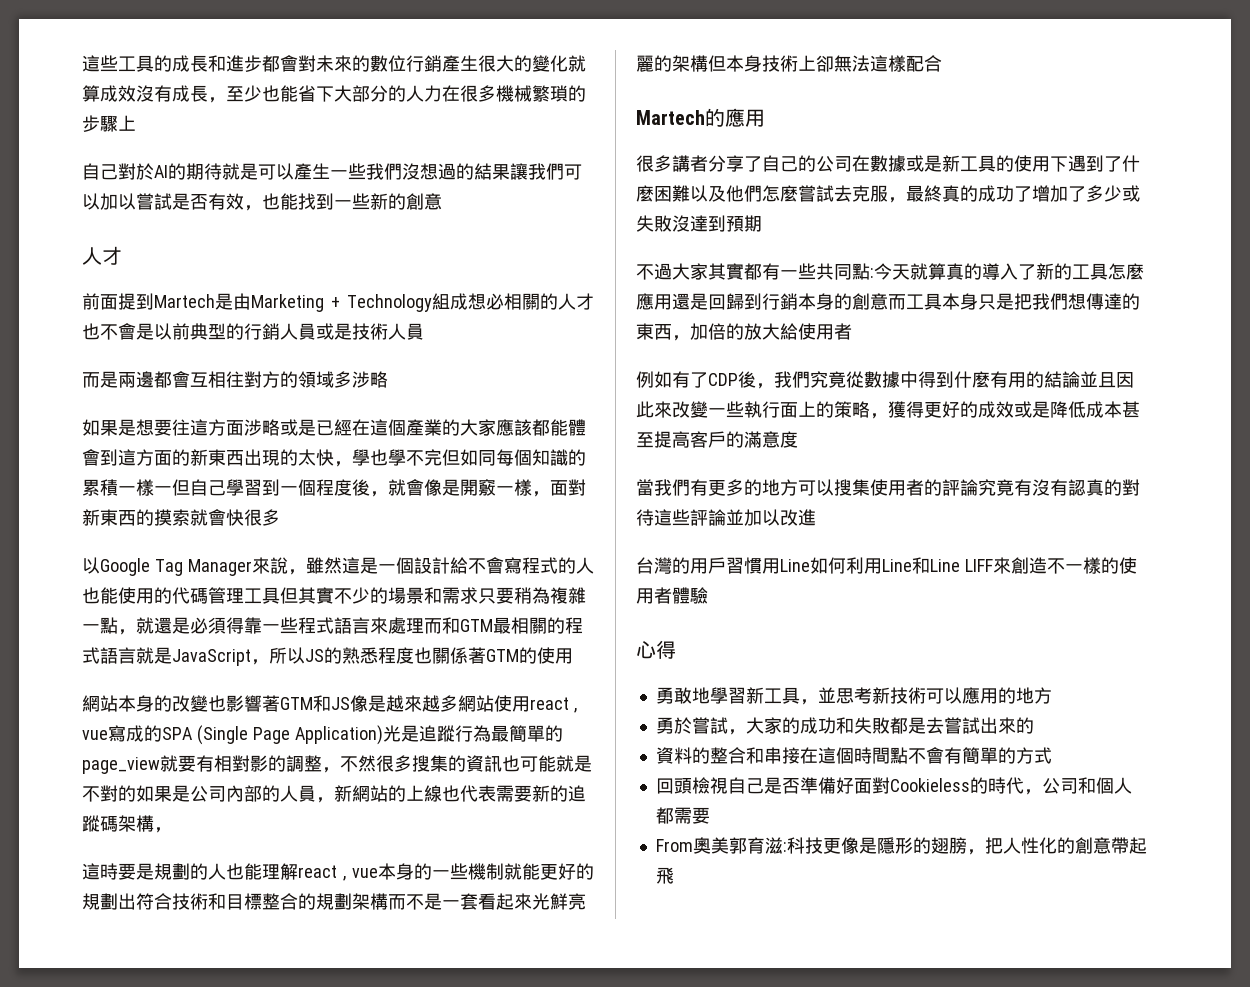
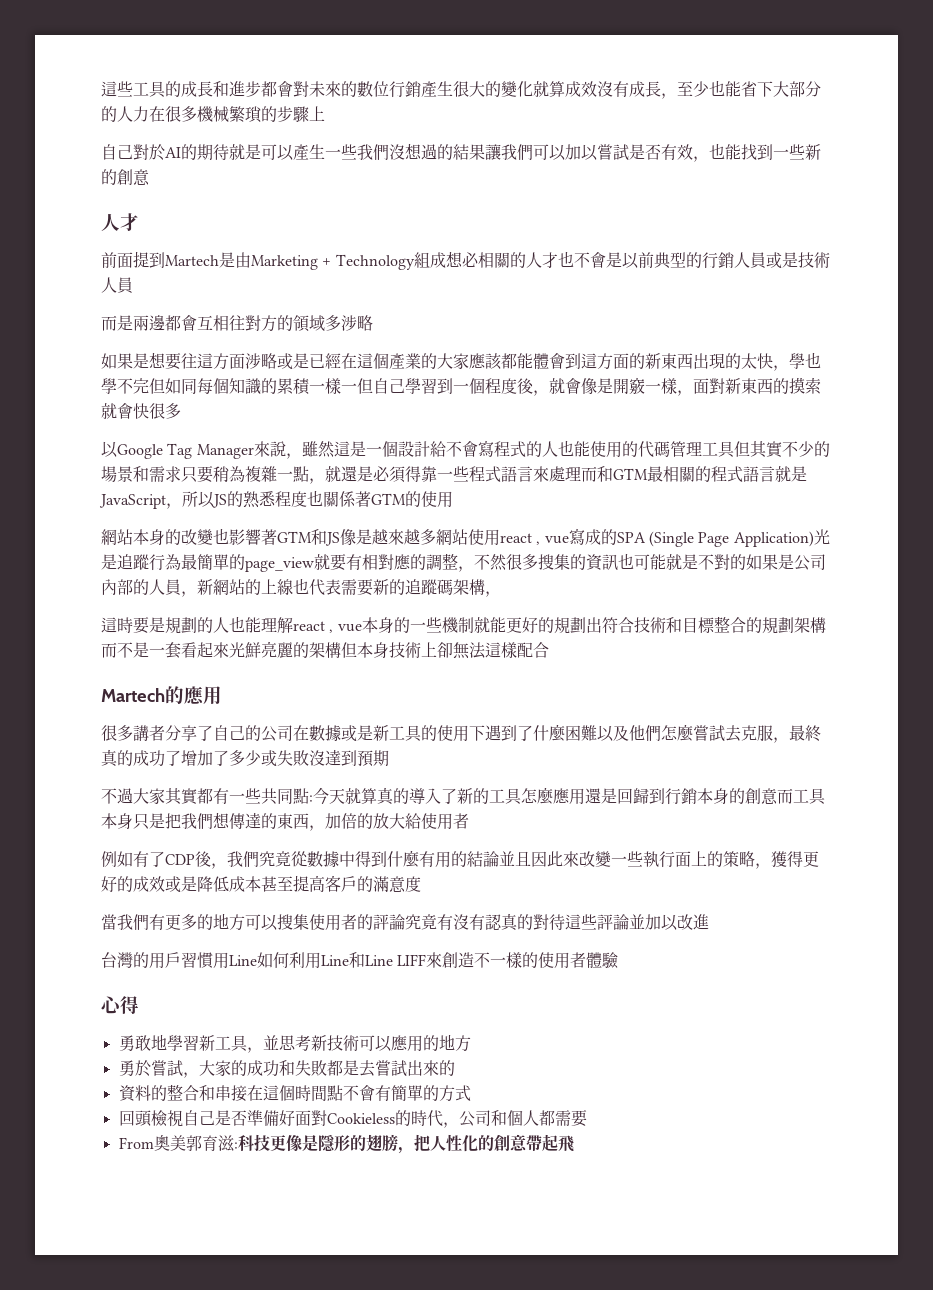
- 網站本身的改變也影響著GTM和JS像是越來越多網站使用react , vue寫成的SPA (Single Page Application)光是追蹤行為最簡單的page_view就要有相對影的調整，不然很多搜集的資訊也可能就是不對的如果是公司內部的人員，新網站的上線也代表需要新的追蹤碼架構，
+ 網站本身的改變也影響著GTM和JS像是越來越多網站使用react , vue寫成的SPA (Single Page Application)光是追蹤行為最簡單的page_view就要有相對應的調整，不然很多搜集的資訊也可能就是不對的如果是公司內部的人員，新網站的上線也代表需要新的追蹤碼架構，

